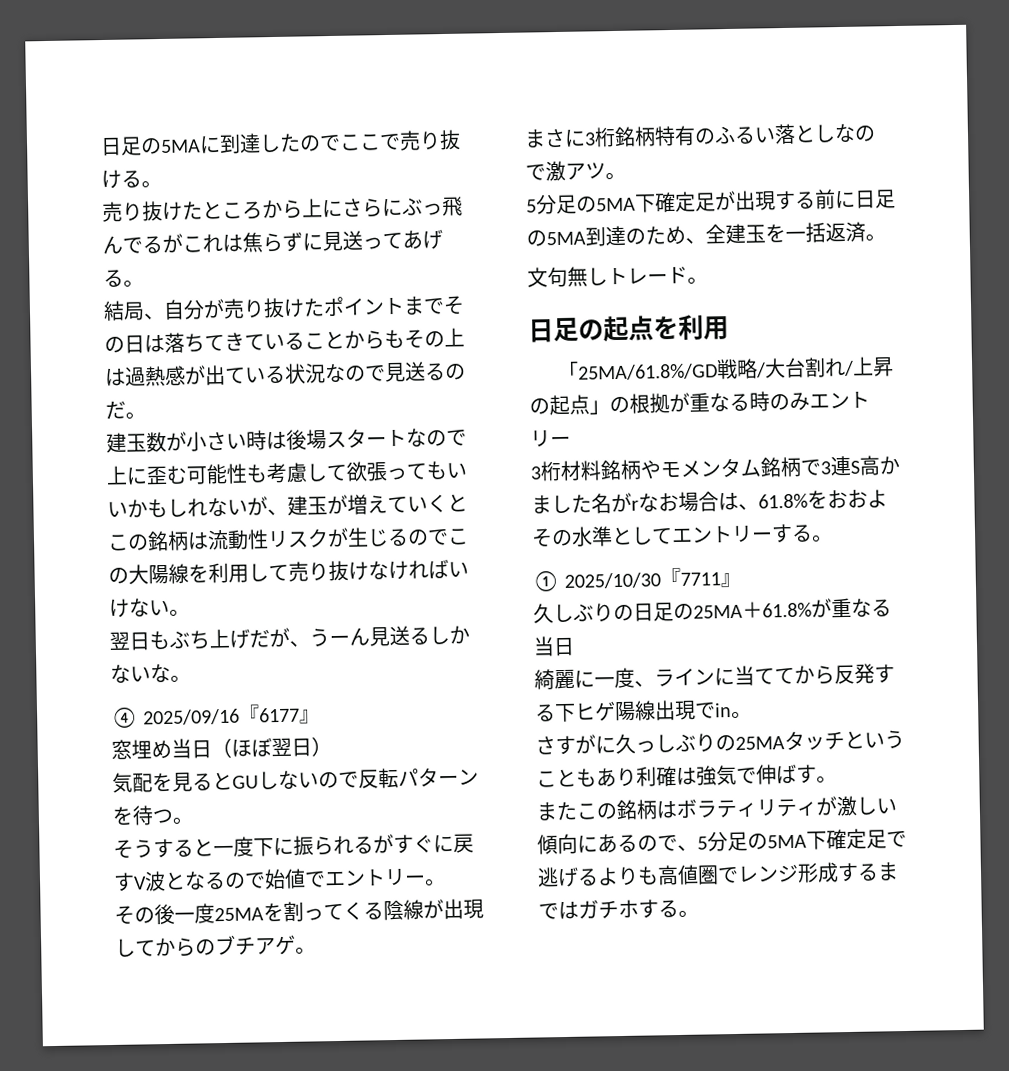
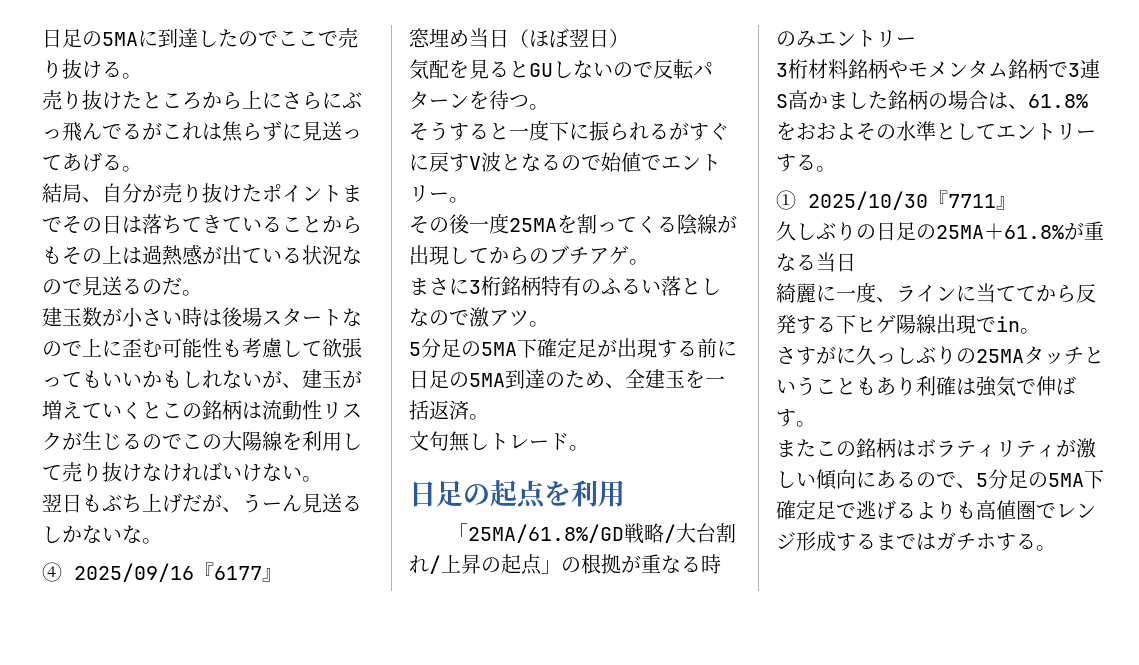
- 3桁材料銘柄やモメンタム銘柄で3連S高かました名がrなお場合は、61.8%をおおよその水準としてエントリーする。
+ 3桁材料銘柄やモメンタム銘柄で3連S高かました銘柄の場合は、61.8%をおおよその水準としてエントリーする。

